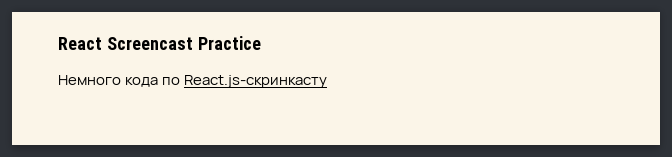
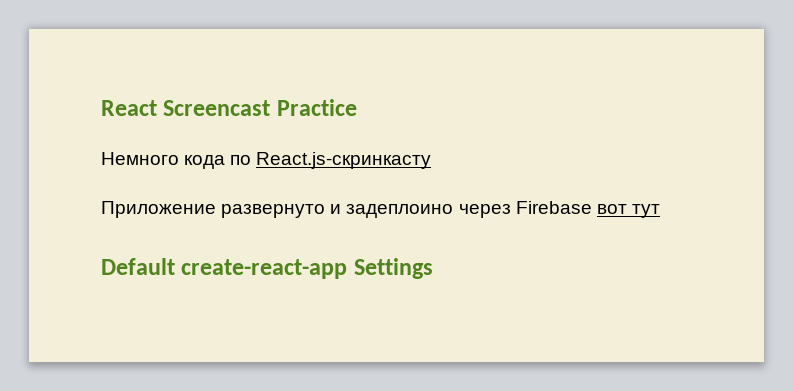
+ Приложение развернуто и задеплоино через Firebase вот тут
+ Default create-react-app Settings

